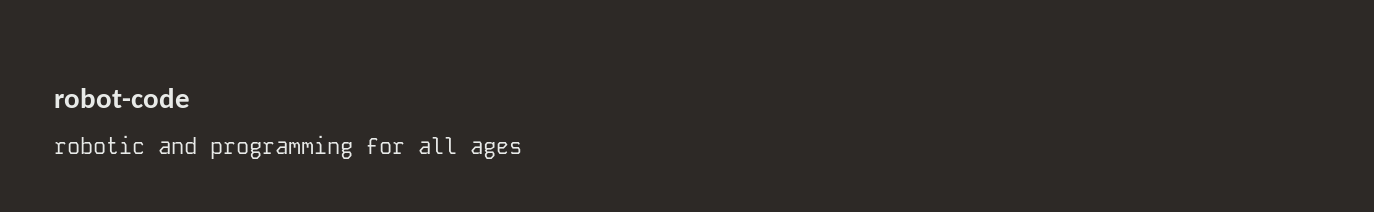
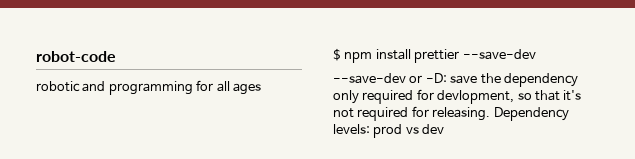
+ $ npm install prettier --save-dev
+ --save-dev or -D: save the dependency only required for devlopment, so that it's not required for releasing. Dependency levels: prod vs dev

